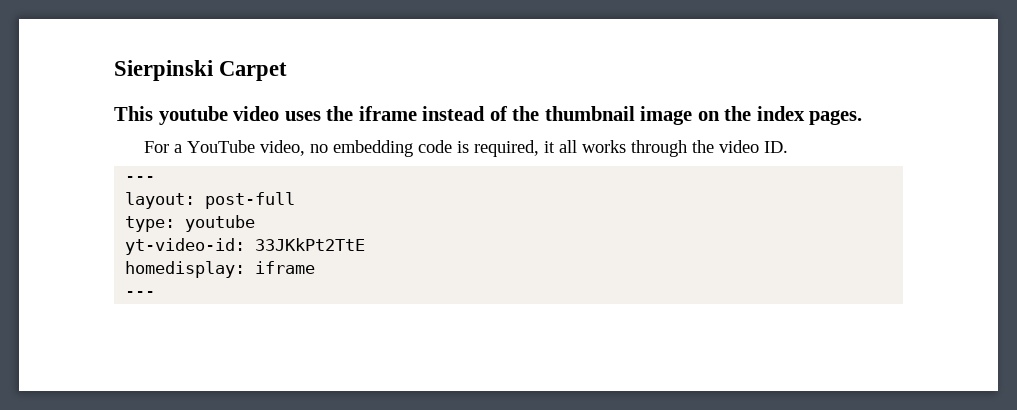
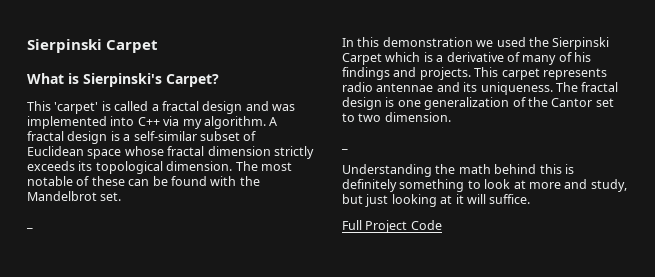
- This youtube video uses the iframe instead of the thumbnail image on the index pages.
- For a YouTube video, no embedding code is required, it all works through the video ID.
- ---
- layout: post-full
- type: youtube
- yt-video-id: 33JKkPt2TtE
- homedisplay: iframe
- ---
+ What is Sierpinski's Carpet?
+ This 'carpet' is called a fractal design and was implemented into C++ via my algorithm. A fractal design is a self-similar subset of Euclidean space whose fractal dimension strictly exceeds its topological dimension. The most notable of these can be found with the Mandelbrot set.
+ _
+ In this demonstration we used the Sierpinski Carpet which is a derivative of many of his findings and projects. This carpet represents radio antennae and its uniqueness. The fractal design is one generalization of the Cantor set to two dimension.
+ _
+ Understanding the math behind this is definitely something to look at more and study, but just looking at it will suffice.
+ Full Project Code

